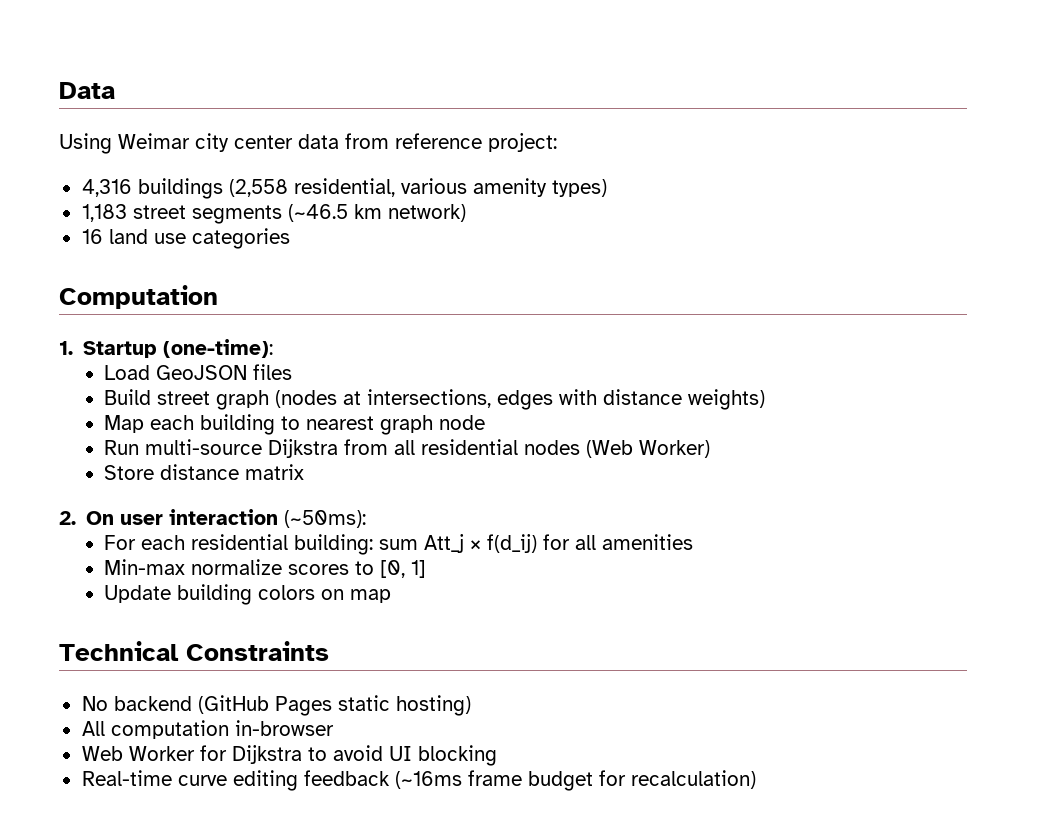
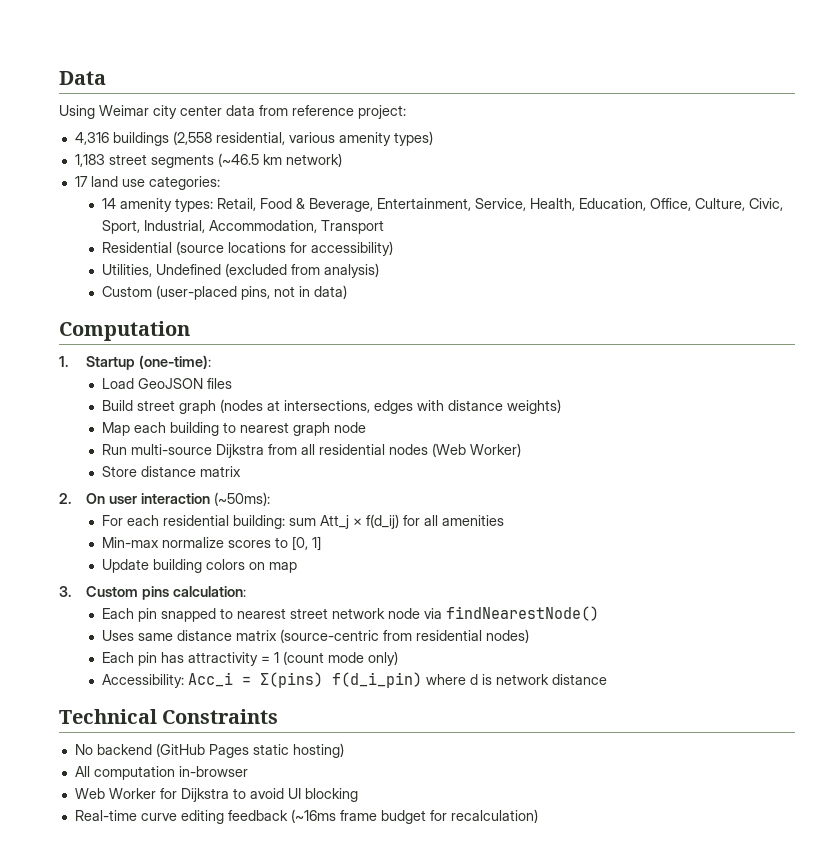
- 16 land use categories
+ 17 land use categories:
+ 14 amenity types: Retail, Food & Beverage, Entertainment, Service, Health, Education, Office, Culture, Civic, Sport, Industrial, Accommodation, Transport
+ Residential (source locations for accessibility)
+ Utilities, Undefined (excluded from analysis)
+ Custom (user-placed pins, not in data)
+ 3. Custom pins calculation:
+ Each pin snapped to nearest street network node via findNearestNode()
+ Uses same distance matrix (source-centric from residential nodes)
+ Each pin has attractivity = 1 (count mode only)
+ Accessibility: Acc_i = Σ(pins) f(d_i_pin) where d is network distance

